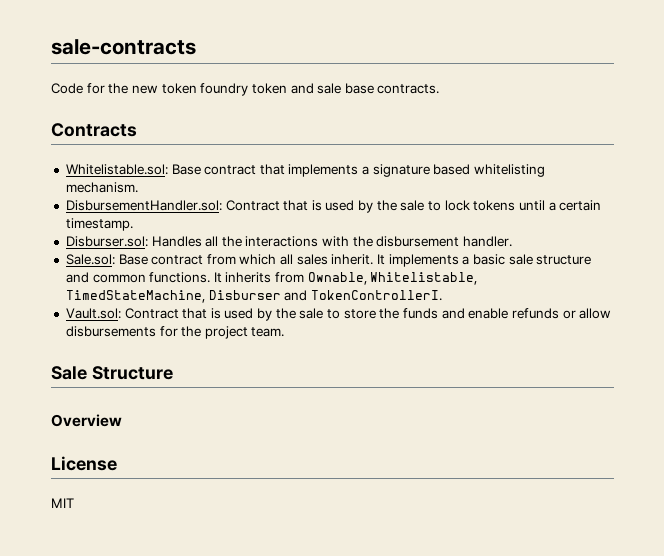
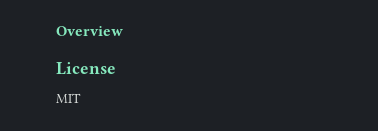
- sale-contracts
- Code for the new token foundry token and sale base contracts.
- Contracts
- Whitelistable.sol: Base contract that implements a signature based whitelisting mechanism.
- DisbursementHandler.sol: Contract that is used by the sale to lock tokens until a certain timestamp.
- Disburser.sol: Handles all the interactions with the disbursement handler.
- Sale.sol: Base contract from which all sales inherit. It implements a basic sale structure and common functions. It inherits from Ownable, Whitelistable, TimedStateMachine, Disburser and TokenControllerI.
- Vault.sol: Contract that is used by the sale to store the funds and enable refunds or allow disbursements for the project team.
- Sale Structure

